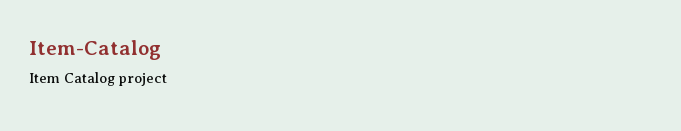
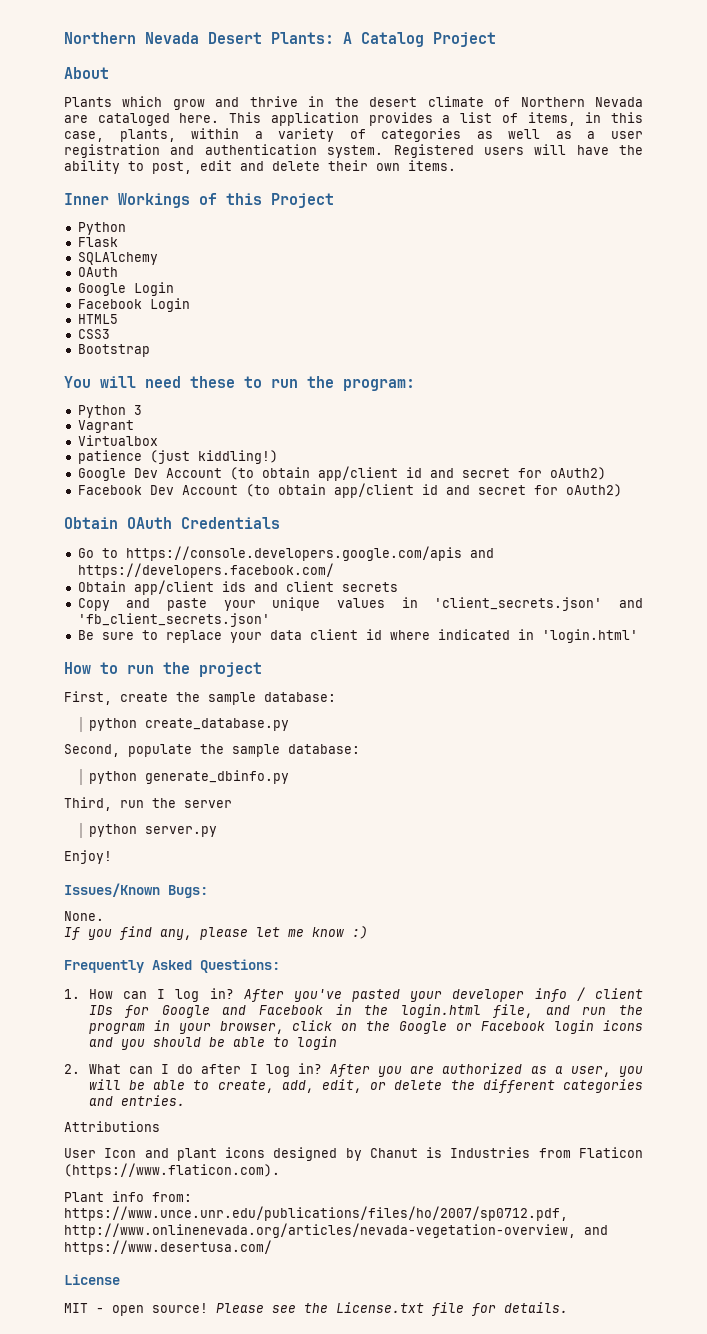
- Item-Catalog
- Item Catalog project
+ Northern Nevada Desert Plants: A Catalog Project
+ About
+ Plants which grow and thrive in the desert climate of Northern Nevada are cataloged here. This application provides a list of items, in this case, plants, within a variety of categories as well as a user registration and authentication system. Registered users will have the ability to post, edit and delete their own items.
+ Inner Workings of this Project
+ Python
+ Flask
+ SQLAlchemy
+ OAuth
+ Google Login
+ Facebook Login
+ HTML5
+ CSS3
+ Bootstrap
+ You will need these to run the program:
+ Python 3
+ Vagrant
+ Virtualbox
+ patience (just kiddling!)
+ Google Dev Account (to obtain app/client id and secret for oAuth2)
+ Facebook Dev Account (to obtain app/client id and secret for oAuth2)
+ Obtain OAuth Credentials
+ Go to https://console.developers.google.com/apis and https://developers.facebook.com/
+ Obtain app/client ids and client secrets
+ Copy and paste your unique values in 'client_secrets.json' and 'fb_client_secrets.json'
+ Be sure to replace your data client id where indicated in 'login.html'
+ How to run the project
+ First, create the sample database:
+ python create_database.py
+ Second, populate the sample database:
+ python generate_dbinfo.py
+ Third, run the server
+ python server.py
+ Enjoy!
+ Issues/Known Bugs:
+ None.
+ If you find any, please let me know :)
+ Frequently Asked Questions:
+ 1. How can I log in? After you've pasted your developer info / client IDs for Google and Facebook in the login.html file, and run the program in your browser, click on the Google or Facebook login icons and you should be able to login
+ 2. What can I do after I log in? After you are authorized as a user, you will be able to create, add, edit, or delete the different categories and entries.
+ Attributions
+ User Icon and plant icons designed by Chanut is Industries from Flaticon (https://www.flaticon.com).
+ Plant info from: https://www.unce.unr.edu/publications/files/ho/2007/sp0712.pdf, http://www.onlinenevada.org/articles/nevada-vegetation-overview, and https://www.desertusa.com/
+ License
+ MIT - open source! Please see the License.txt file for details.

